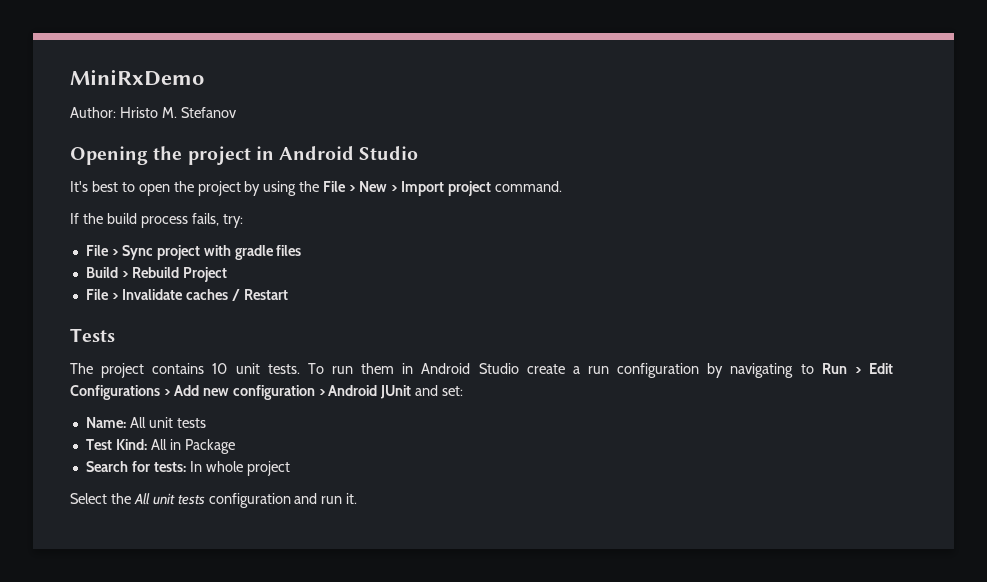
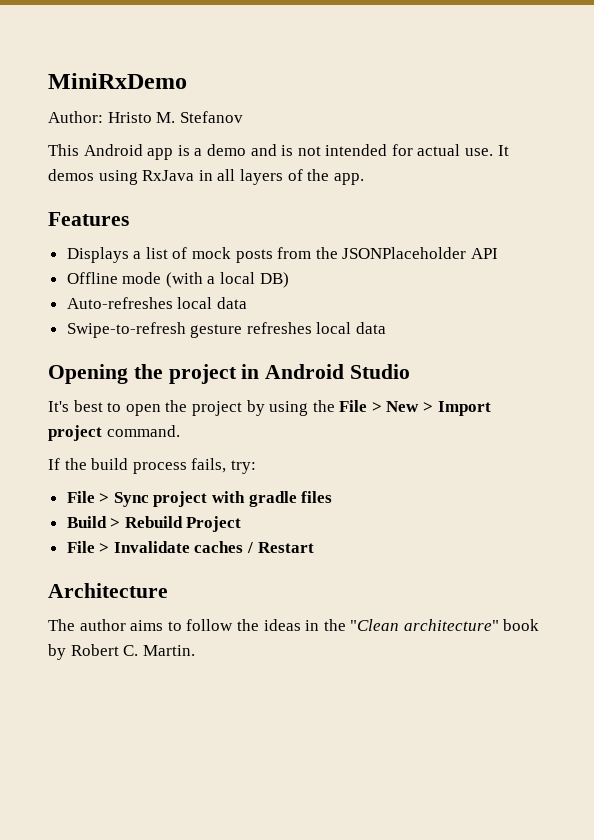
+ This Android app is a demo and is not intended for actual use. It demos using RxJava in all layers of the app.
+ Features
+ Displays a list of mock posts from the JSONPlaceholder API
+ Offline mode (with a local DB)
+ Auto-refreshes local data
+ Swipe-to-refresh gesture refreshes local data
- Tests
+ Architecture
- The project contains 10 unit tests. To run them in Android Studio create a run configuration by navigating to Run > Edit Configurations > Add new configuration > Android JUnit and set:
- Name: All unit tests
- Test Kind: All in Package
- Search for tests: In whole project
- Select the All unit tests configuration and run it.
+ The author aims to follow the ideas in the "Clean architecture" book by Robert C. Martin.

